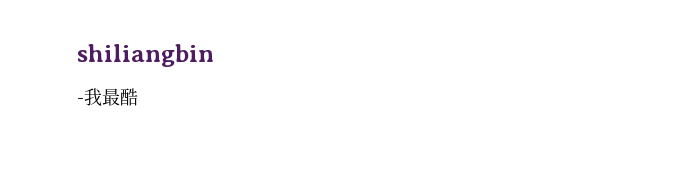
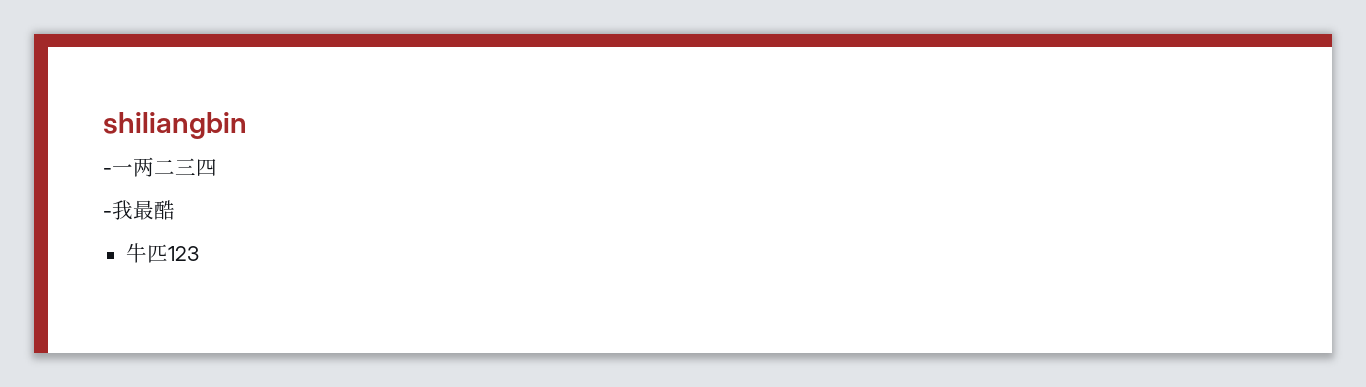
+ -一两二三四
+ 牛匹123

